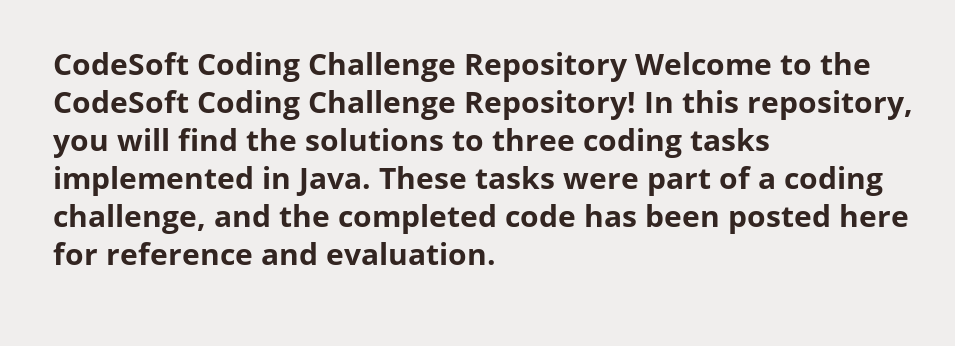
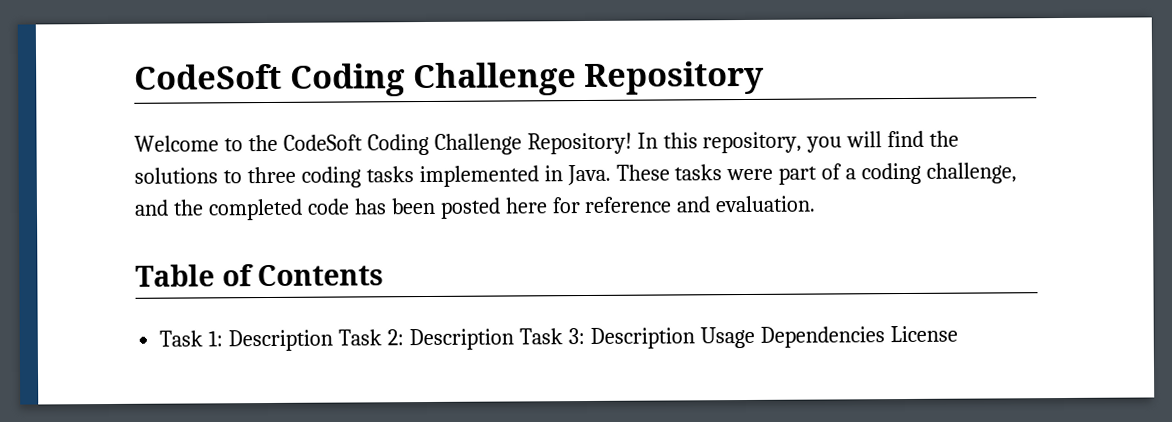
- CodeSoft Coding Challenge Repository Welcome to the CodeSoft Coding Challenge Repository!
+ CodeSoft Coding Challenge Repository
+ Welcome to the CodeSoft Coding Challenge Repository!
+ Table of Contents
+ Task 1: Description Task 2: Description Task 3: Description Usage Dependencies License

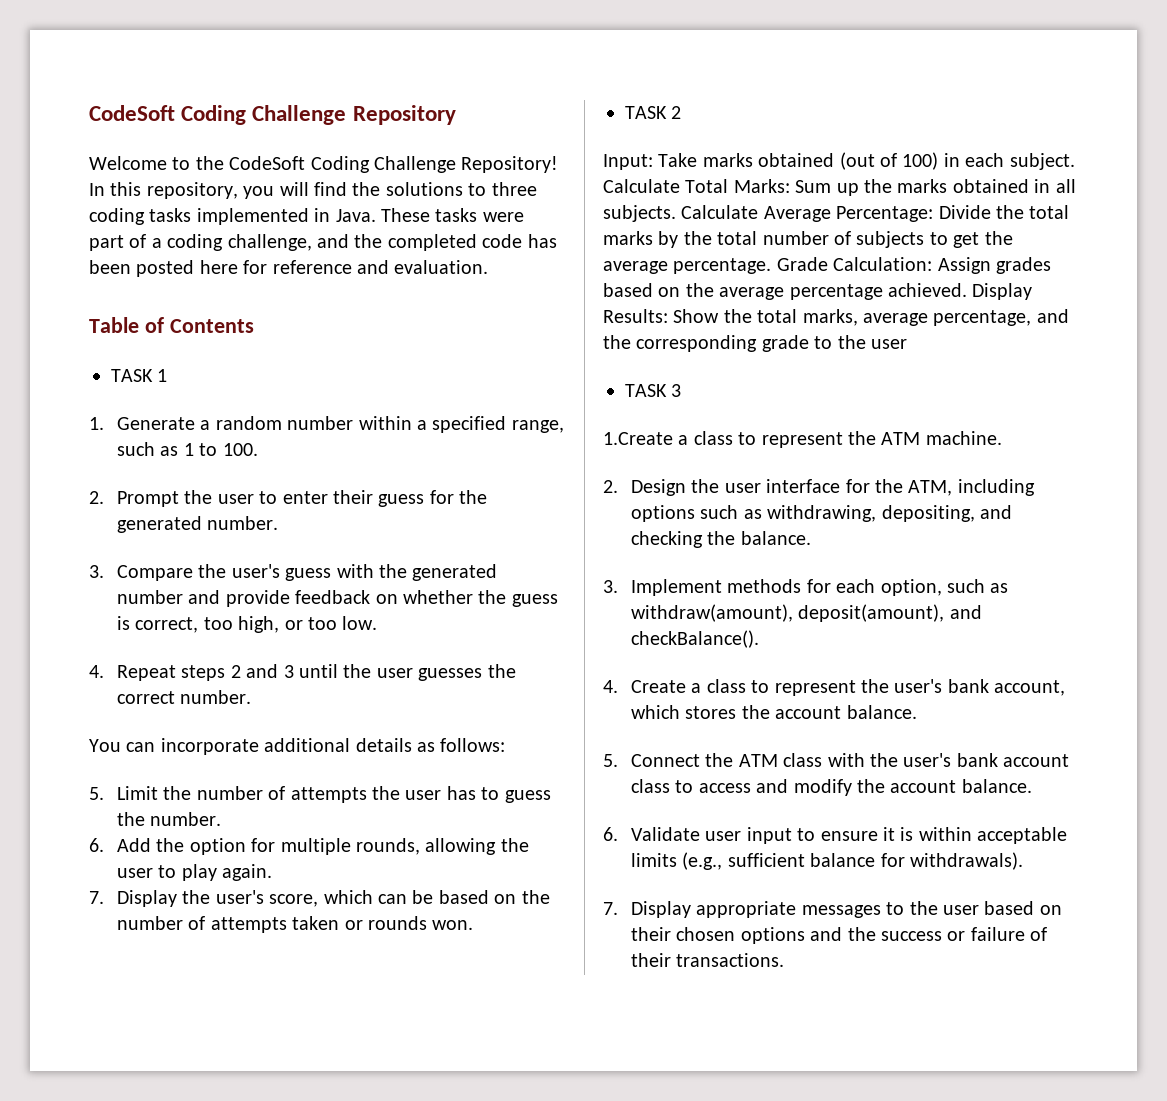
- Task 1: Description Task 2: Description Task 3: Description Usage Dependencies License
+ TASK 1
+ 1. Generate a random number within a specified range, such as 1 to 100.
+ 2. Prompt the user to enter their guess for the generated number.
+ 3. Compare the user's guess with the generated number and provide feedback on whether the guess is correct, too high, or too low.
+ 4. Repeat steps 2 and 3 until the user guesses the correct number.
+ You can incorporate additional details as follows:
+ 5. Limit the number of attempts the user has to guess the number.
+ 6. Add the option for multiple rounds, allowing the user to play again.
+ 7. Display the user's score, which can be based on the number of attempts taken or rounds won.
+ TASK 2
+ Input: Take marks obtained (out of 100) in each subject. Calculate Total Marks: Sum up the marks obtained in all subjects. Calculate Average Percentage: Divide the total marks by the total number of subjects to get the average percentage. Grade Calculation: Assign grades based on the average percentage achieved. Display Results: Show the total marks, average percentage, and the corresponding grade to the user
+ TASK 3
+ 1.Create a class to represent the ATM machine.
+ 2. Design the user interface for the ATM, including options such as withdrawing, depositing, and checking the balance.
+ 3. Implement methods for each option, such as withdraw(amount), deposit(amount), and checkBalance().
+ 4. Create a class to represent the user's bank account, which stores the account balance.
+ 5. Connect the ATM class with the user's bank account class to access and modify the account balance.
+ 6. Validate user input to ensure it is within acceptable limits (e.g., sufficient balance for withdrawals).
+ 7. Display appropriate messages to the user based on their chosen options and the success or failure of their transactions.

